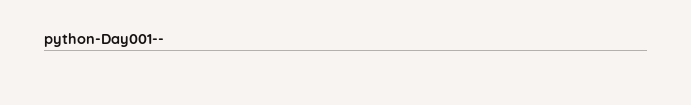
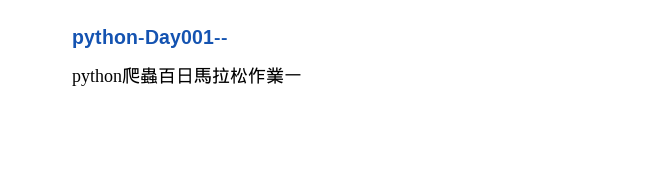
+ python爬蟲百日馬拉松作業一

